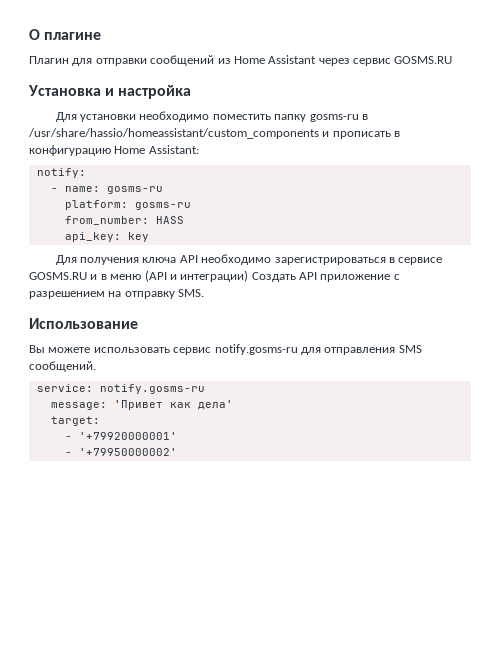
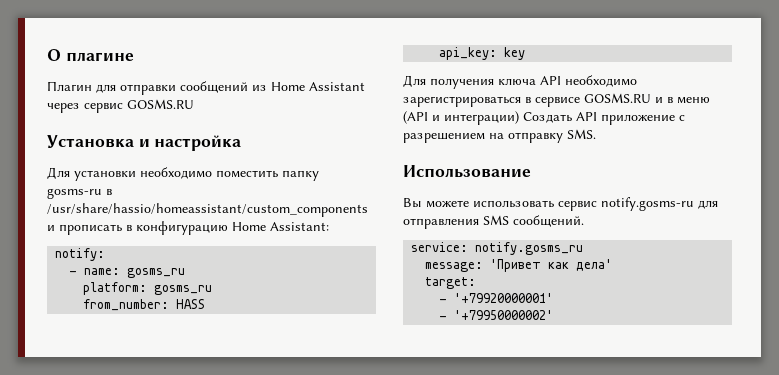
- - name: gosms-ru
+ - name: gosms_ru
- platform: gosms-ru
+ platform: gosms_ru
- service: notify.gosms-ru
+ service: notify.gosms_ru

